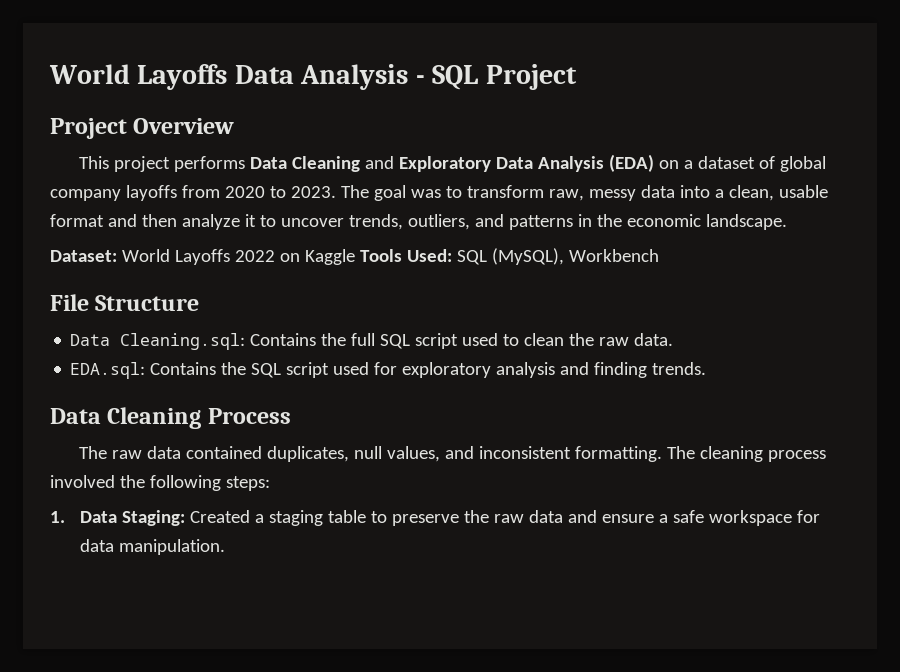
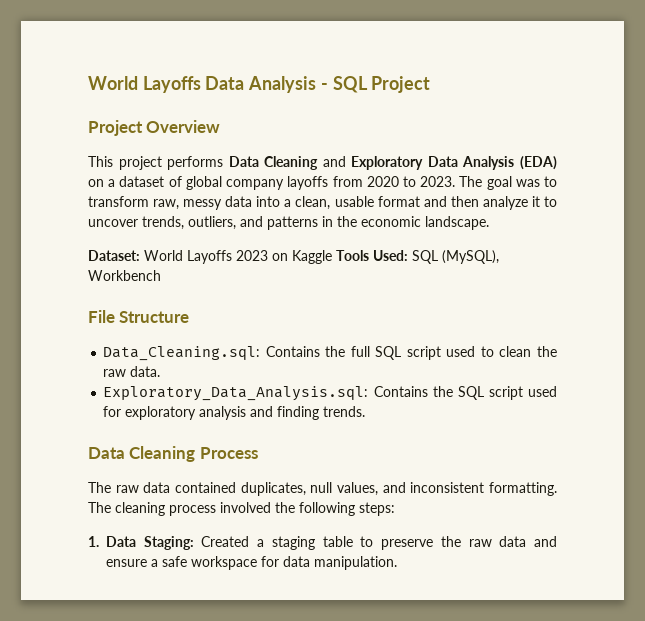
- Dataset: World Layoffs 2022 on Kaggle Tools Used: SQL (MySQL), Workbench
+ Dataset: World Layoffs 2023 on Kaggle Tools Used: SQL (MySQL), Workbench
- Data Cleaning.sql: Contains the full SQL script used to clean the raw data.
+ Data_Cleaning.sql: Contains the full SQL script used to clean the raw data.
- EDA.sql: Contains the SQL script used for exploratory analysis and finding trends.
+ Exploratory_Data_Analysis.sql: Contains the SQL script used for exploratory analysis and finding trends.

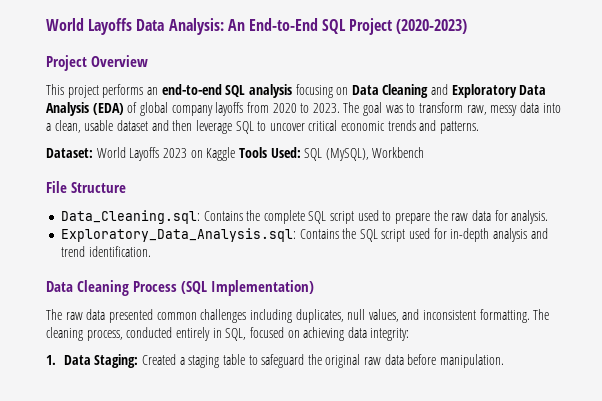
- World Layoffs Data Analysis - SQL Project
+ World Layoffs Data Analysis: An End-to-End SQL Project (2020-2023)
- This project performs Data Cleaning and Exploratory Data Analysis (EDA) on a dataset of global company layoffs from 2020 to 2023.
+ This project performs an end-to-end SQL analysis focusing on Data Cleaning and Exploratory Data Analysis (EDA) of global company layoffs from 2020 to 2023.
- The goal was to transform raw, messy data into a clean, usable format and then analyze it to uncover trends, outliers, and patterns in the economic landscape.
+ The goal was to transform raw, messy data into a clean, usable dataset and then leverage SQL to uncover critical economic trends and patterns.
- Data_Cleaning.sql: Contains the full SQL script used to clean the raw data.
+ Data_Cleaning.sql: Contains the complete SQL script used to prepare the raw data for analysis.
- Exploratory_Data_Analysis.sql: Contains the SQL script used for exploratory analysis and finding trends.
+ Exploratory_Data_Analysis.sql: Contains the SQL script used for in-depth analysis and trend identification.
- Data Cleaning Process
+ Data Cleaning Process (SQL Implementation)
- The raw data contained duplicates, null values, and inconsistent formatting.
+ The raw data presented common challenges including duplicates, null values, and inconsistent formatting.
- The cleaning process involved the following steps:
+ The cleaning process, conducted entirely in SQL, focused on achieving data integrity:
- 1. Data Staging: Created a staging table to preserve the raw data and ensure a safe workspace for data manipulation.
+ 1. Data Staging: Created a staging table to safeguard the original raw data before manipulation.

